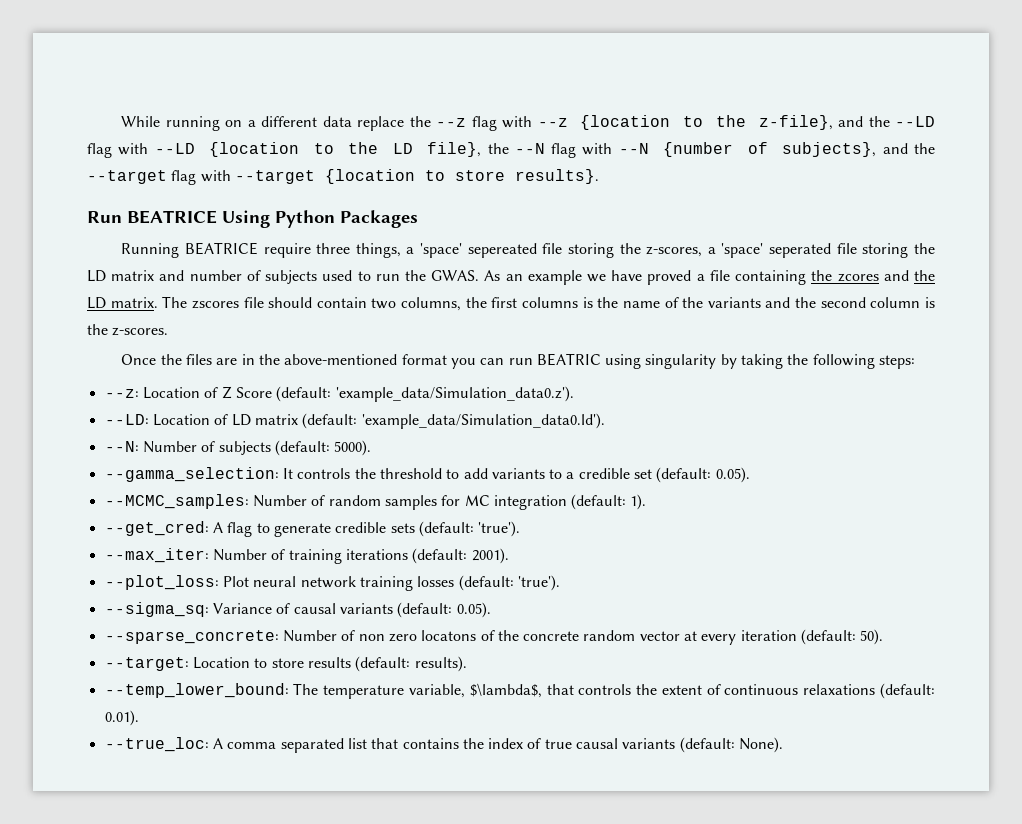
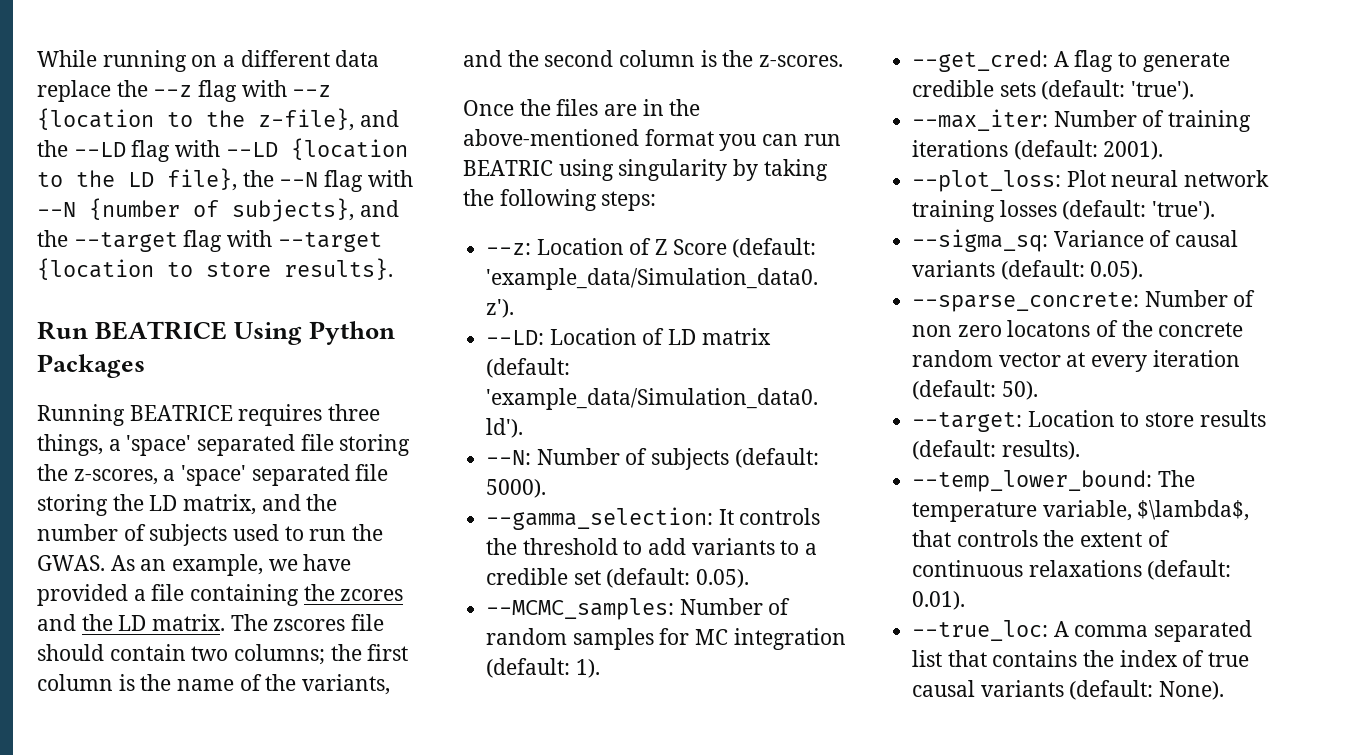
- Running BEATRICE require three things, a 'space' sepereated file storing the z-scores, a 'space' seperated file storing the LD matrix and number of subjects used to run the GWAS.
+ Running BEATRICE requires three things, a 'space' separated file storing the z-scores, a 'space' separated file storing the LD matrix, and the number of subjects used to run the GWAS.
- As an example we have proved a file containing the zcores and the LD matrix.
+ As an example, we have provided a file containing the zcores and the LD matrix.
- The zscores file should contain two columns, the first columns is the name of the variants and the second column is the z-scores.
+ The zscores file should contain two columns; the first column is the name of the variants, and the second column is the z-scores.

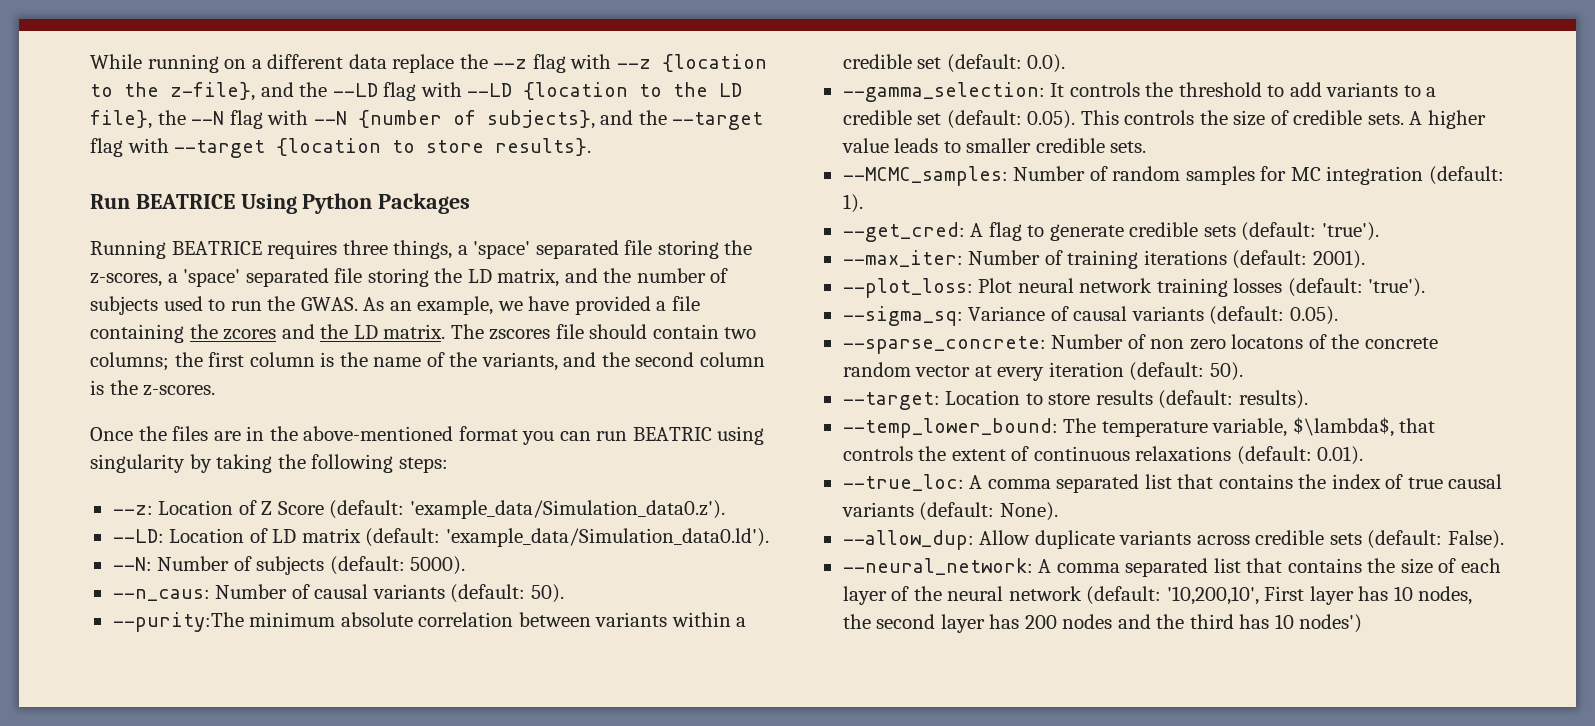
+ --n_caus: Number of causal variants (default: 50).
+ --purity:The minimum absolute correlation between variants within a credible set (default: 0.0).
- --gamma_selection: It controls the threshold to add variants to a credible set (default: 0.05).
+ --gamma_selection: It controls the threshold to add variants to a credible set (default: 0.05). This controls the size of credible sets. A higher value leads to smaller credible sets.
+ --allow_dup: Allow duplicate variants across credible sets (default: False).
+ --neural_network: A comma separated list that contains the size of each layer of the neural network (default: '10,200,10', First layer has 10 nodes, the second layer has 200 nodes and the third has 10 nodes')

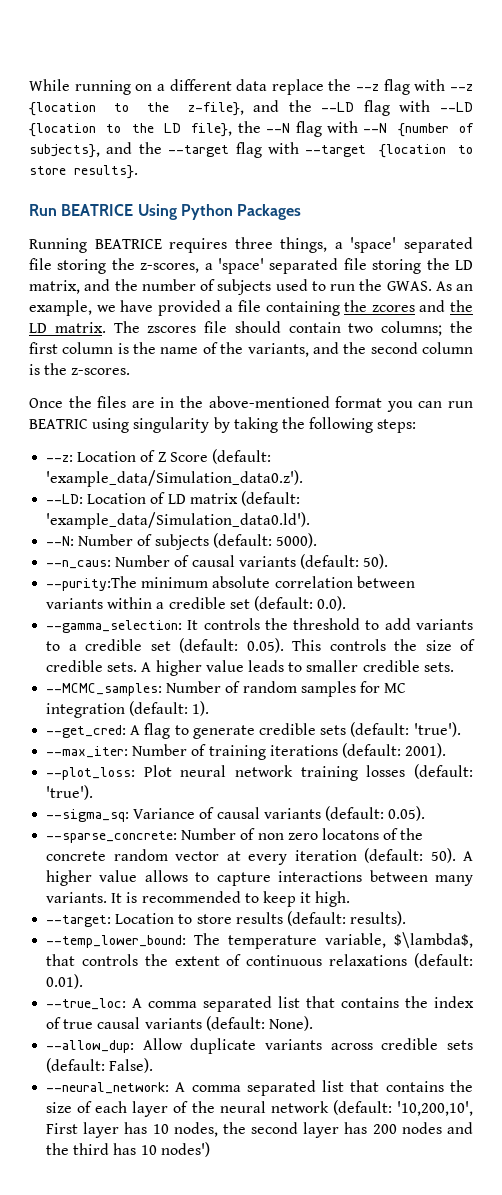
+ A higher value allows to capture interactions between many variants. It is recommended to keep it high.

